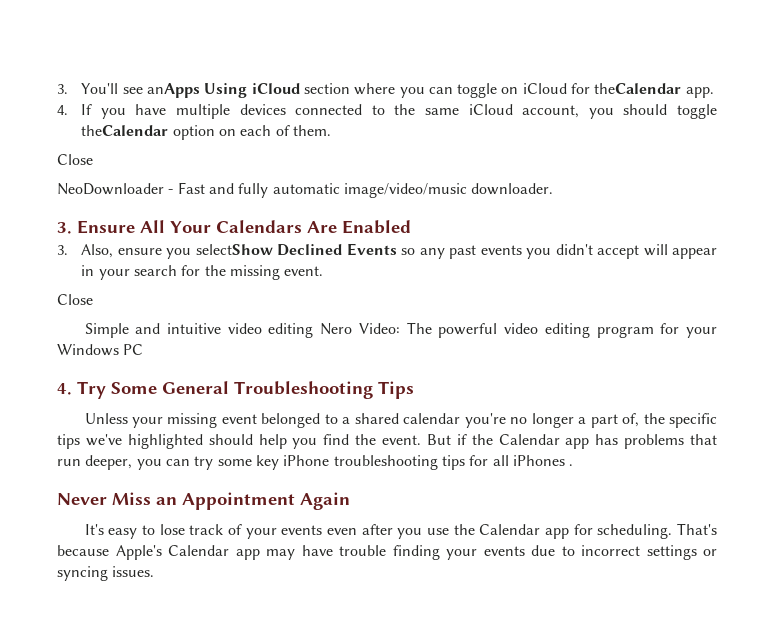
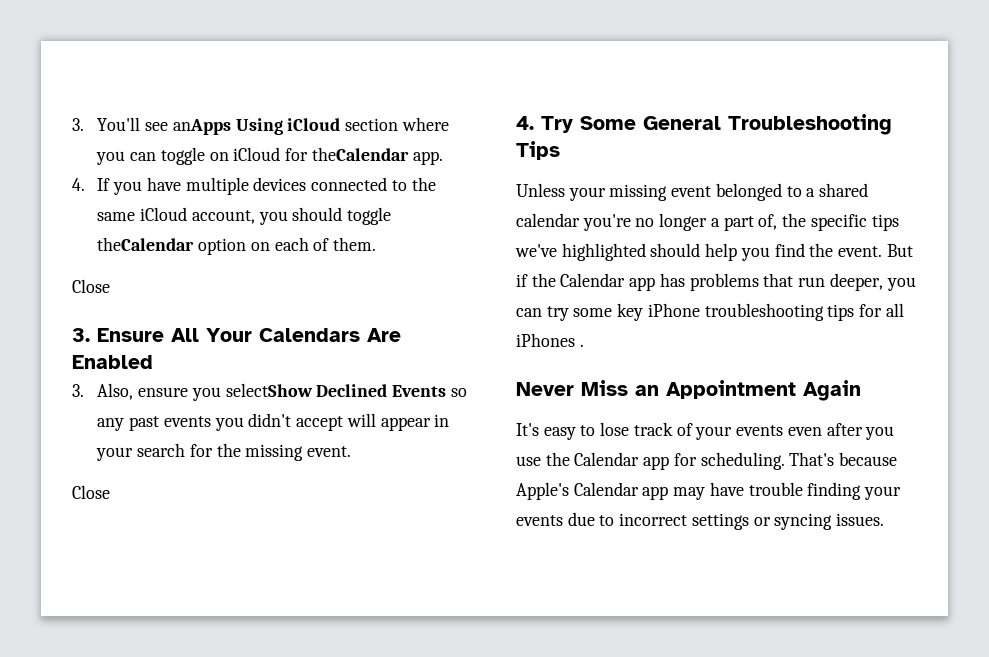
- NeoDownloader - Fast and fully automatic image/video/music downloader.
- Simple and intuitive video editing Nero Video: The powerful video editing program for your Windows PC

